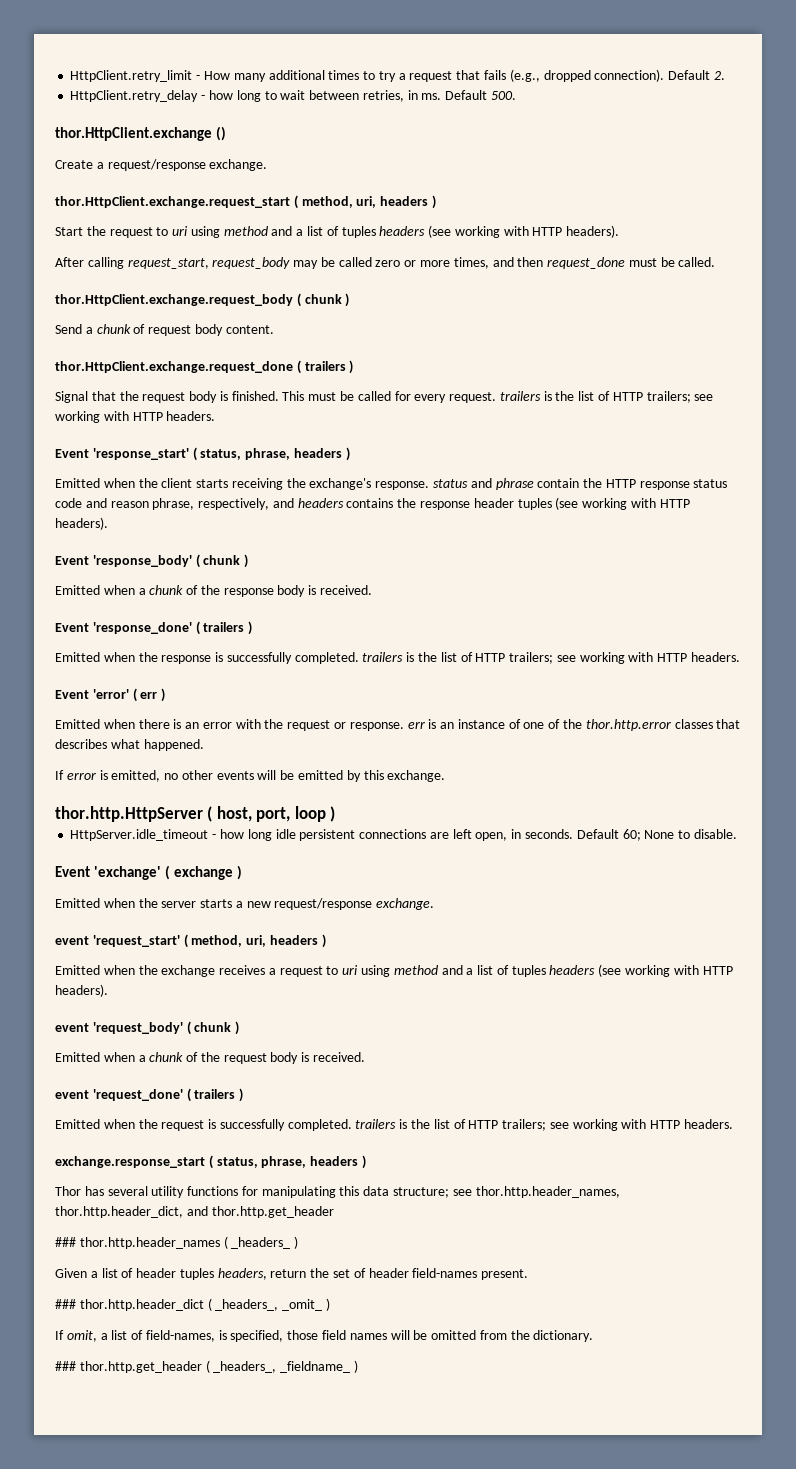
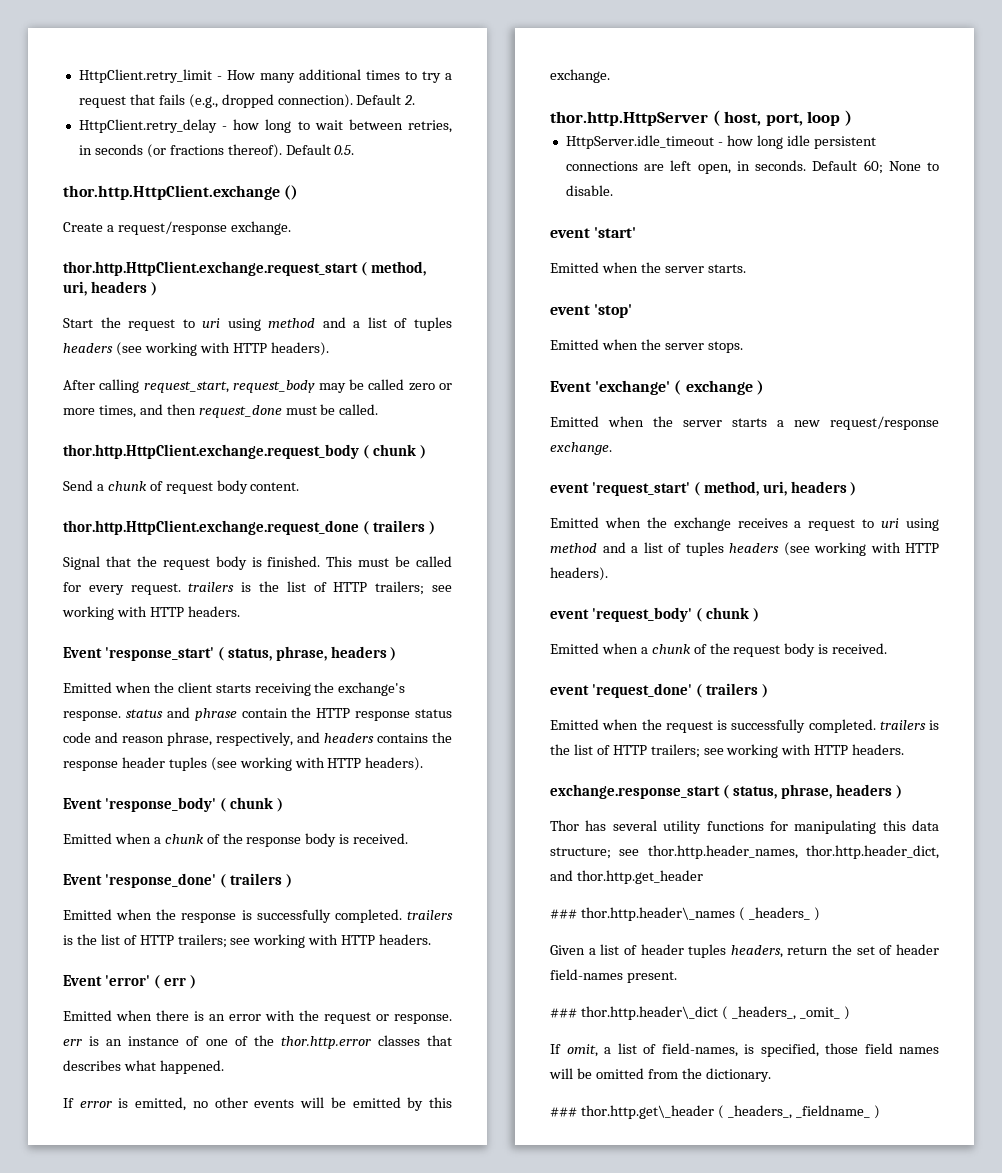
- HttpClient.retry_delay - how long to wait between retries, in ms. Default 500.
- thor.HttpClient.exchange ()
+ HttpClient.retry_delay - how long to wait between retries, in seconds (or fractions thereof). Default 0.5.
+ thor.http.HttpClient.exchange ()
- thor.HttpClient.exchange.request_start ( method, uri, headers )
+ thor.http.HttpClient.exchange.request_start ( method, uri, headers )
- thor.HttpClient.exchange.request_body ( chunk )
+ thor.http.HttpClient.exchange.request_body ( chunk )
- thor.HttpClient.exchange.request_done ( trailers )
+ thor.http.HttpClient.exchange.request_done ( trailers )
+ event 'start'
+ Emitted when the server starts.
+ event 'stop'
+ Emitted when the server stops.
- ### thor.http.header_names ( _headers_ )
+ ### thor.http.header\_names ( _headers_ )
- ### thor.http.header_dict ( _headers_, _omit_ )
+ ### thor.http.header\_dict ( _headers_, _omit_ )
- ### thor.http.get_header ( _headers_, _fieldname_ )
+ ### thor.http.get\_header ( _headers_, _fieldname_ )

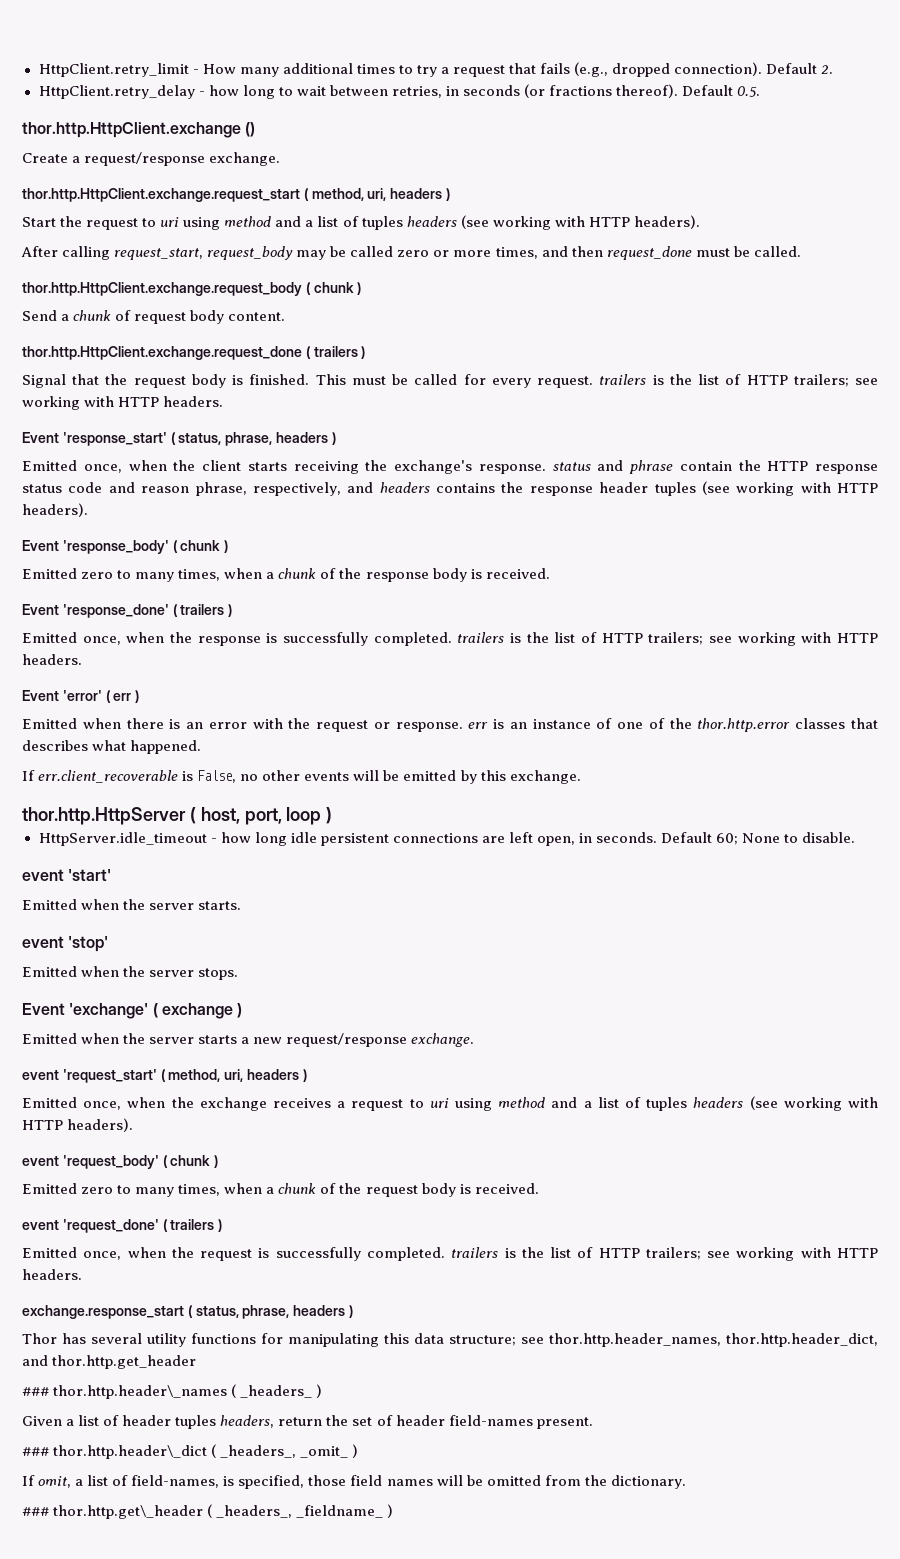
- Emitted when the client starts receiving the exchange's response. status and phrase contain the HTTP response status code and reason phrase, respectively, and headers contains the response header tuples (see working with HTTP headers).
+ Emitted once, when the client starts receiving the exchange's response. status and phrase contain the HTTP response status code and reason phrase, respectively, and headers contains the response header tuples (see working with HTTP headers).
- Emitted when a chunk of the response body is received.
+ Emitted zero to many times, when a chunk of the response body is received.
- Emitted when the response is successfully completed. trailers is the list of HTTP trailers; see working with HTTP headers.
+ Emitted once, when the response is successfully completed. trailers is the list of HTTP trailers; see working with HTTP headers.
- If error is emitted, no other events will be emitted by this exchange.
+ If err.client_recoverable is False, no other events will be emitted by this exchange.
- Emitted when the exchange receives a request to uri using method and a list of tuples headers (see working with HTTP headers).
+ Emitted once, when the exchange receives a request to uri using method and a list of tuples headers (see working with HTTP headers).
- Emitted when a chunk of the request body is received.
+ Emitted zero to many times, when a chunk of the request body is received.
- Emitted when the request is successfully completed. trailers is the list of HTTP trailers; see working with HTTP headers.
+ Emitted once, when the request is successfully completed. trailers is the list of HTTP trailers; see working with HTTP headers.

